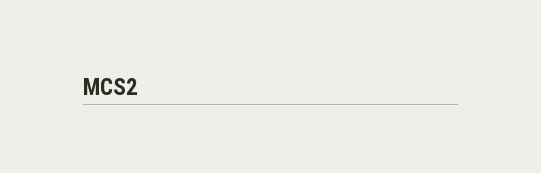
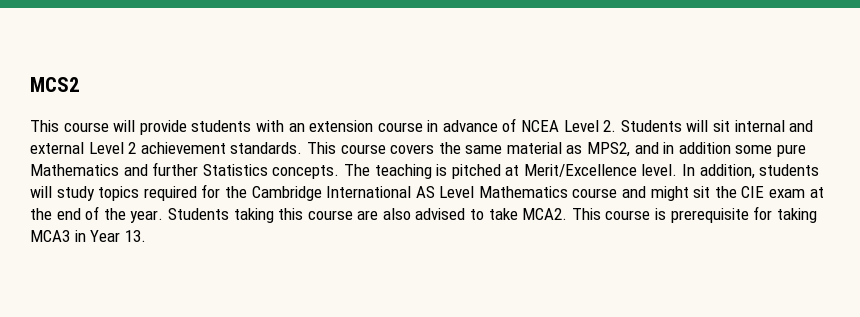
+ This course will provide students with an extension course in advance of NCEA Level 2. Students will sit internal and external Level 2 achievement standards. This course covers the same material as MPS2, and in addition some pure Mathematics and further Statistics concepts. The teaching is pitched at Merit/Excellence level. In addition, students will study topics required for the Cambridge International AS Level Mathematics course and might sit the CIE exam at the end of the year. Students taking this course are also advised to take MCA2. This course is prerequisite for taking MCA3 in Year 13.

